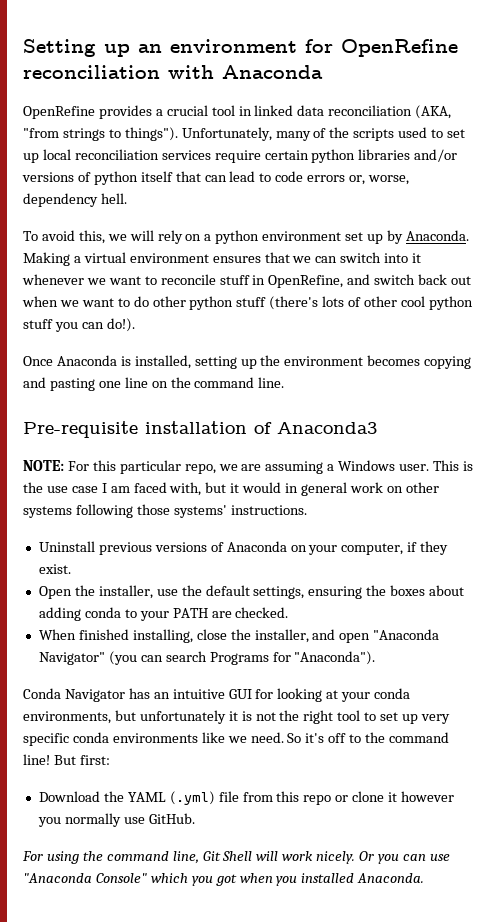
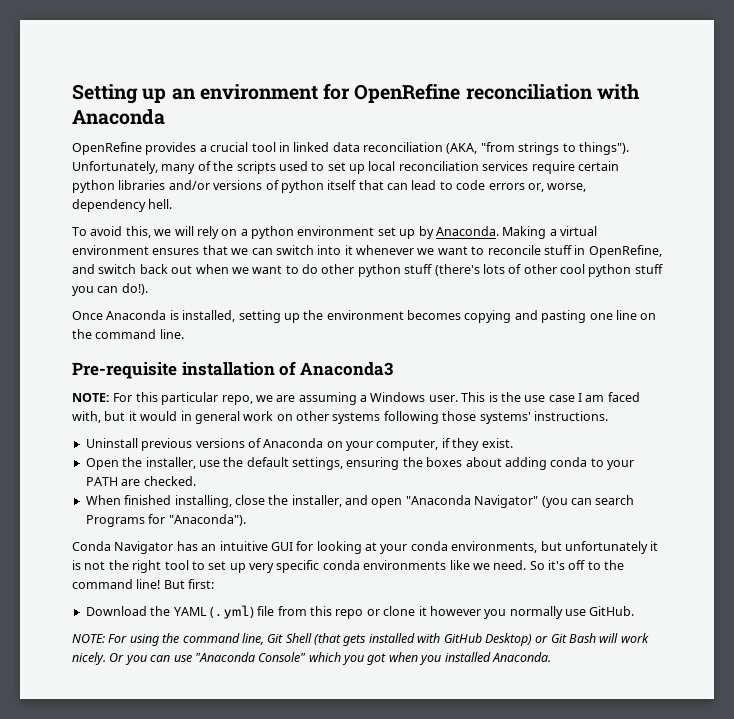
- For using the command line, Git Shell will work nicely.
+ NOTE: For using the command line, Git Shell (that gets installed with GitHub Desktop) or Git Bash will work nicely.

